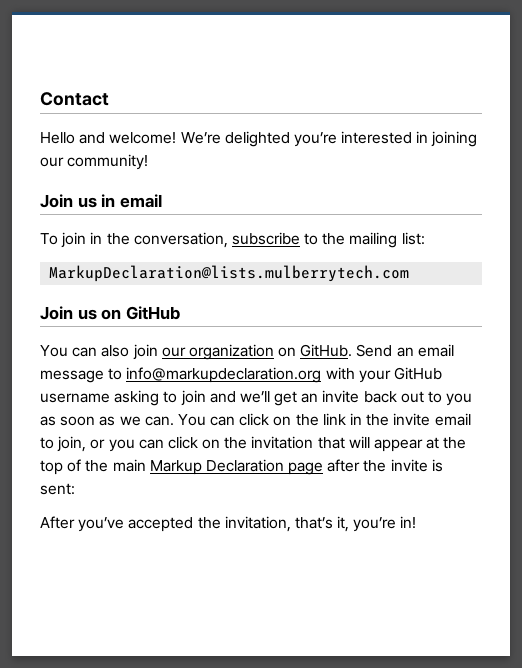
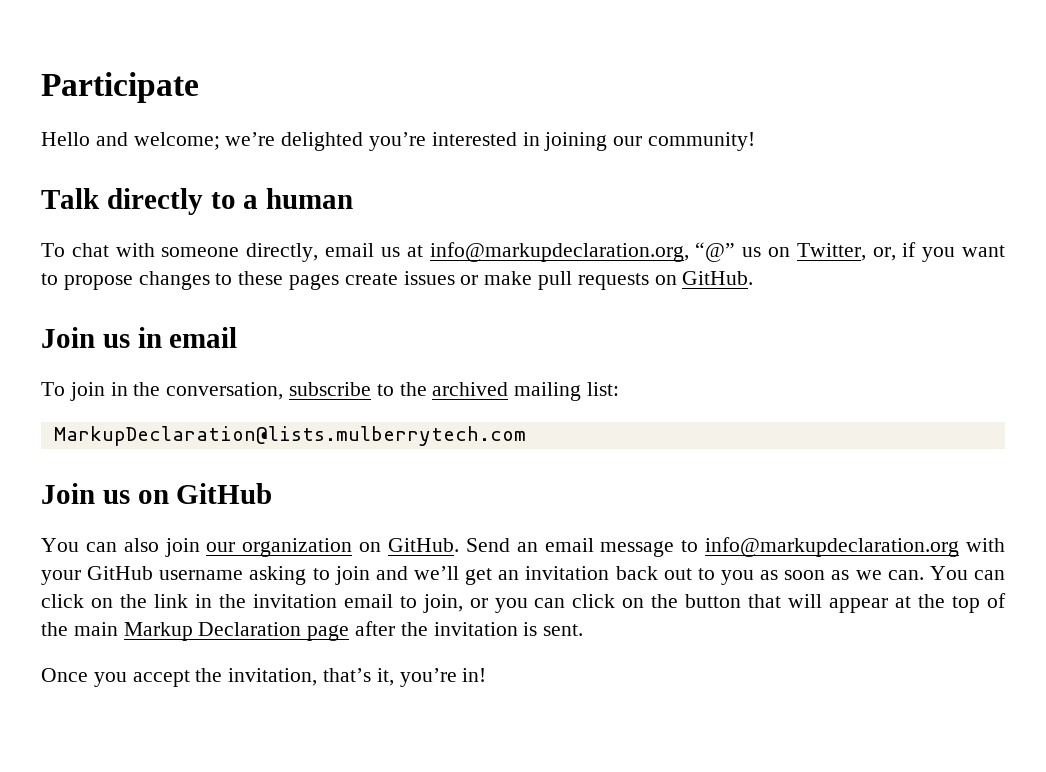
- Contact
+ Participate
- Hello and welcome! We’re delighted you’re interested in joining our community!
+ Hello and welcome; we’re delighted you’re interested in joining our community!
+ Talk directly to a human
+ To chat with someone directly, email us at info@markupdeclaration.org, “@” us on Twitter, or, if you want to propose changes to these pages create issues or make pull requests on GitHub.
- To join in the conversation, subscribe to the mailing list:
+ To join in the conversation, subscribe to the archived mailing list:
- Send an email message to info@markupdeclaration.org with your GitHub username asking to join and we’ll get an invite back out to you as soon as we can.
+ Send an email message to info@markupdeclaration.org with your GitHub username asking to join and we’ll get an invitation back out to you as soon as we can.
- You can click on the link in the invite email to join, or you can click on the invitation that will appear at the top of the main Markup Declaration page after the invite is sent:
- After you’ve accepted the invitation, that’s it, you’re in!
+ You can click on the link in the invitation email to join, or you can click on the button that will appear at the top of the main Markup Declaration page after the invitation is sent.
+ Once you accept the invitation, that’s it, you’re in!

